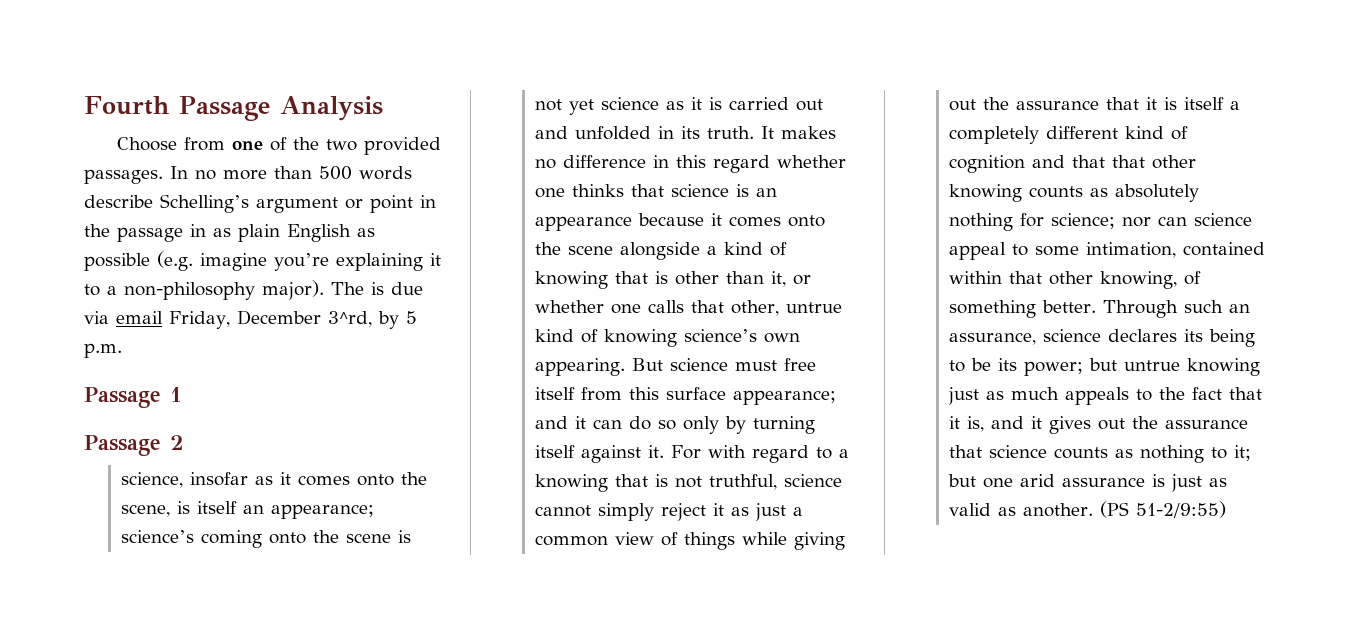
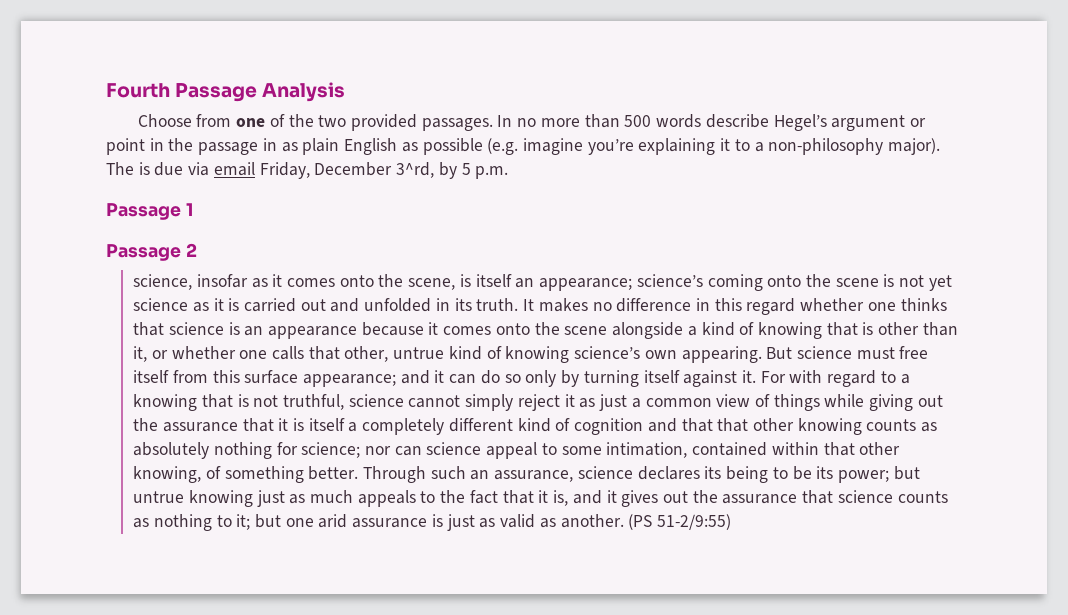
- In no more than 500 words describe Schelling’s argument or point in the passage in as plain English as possible (e.g. imagine you’re explaining it to a non-philosophy major).
+ In no more than 500 words describe Hegel’s argument or point in the passage in as plain English as possible (e.g. imagine you’re explaining it to a non-philosophy major).

